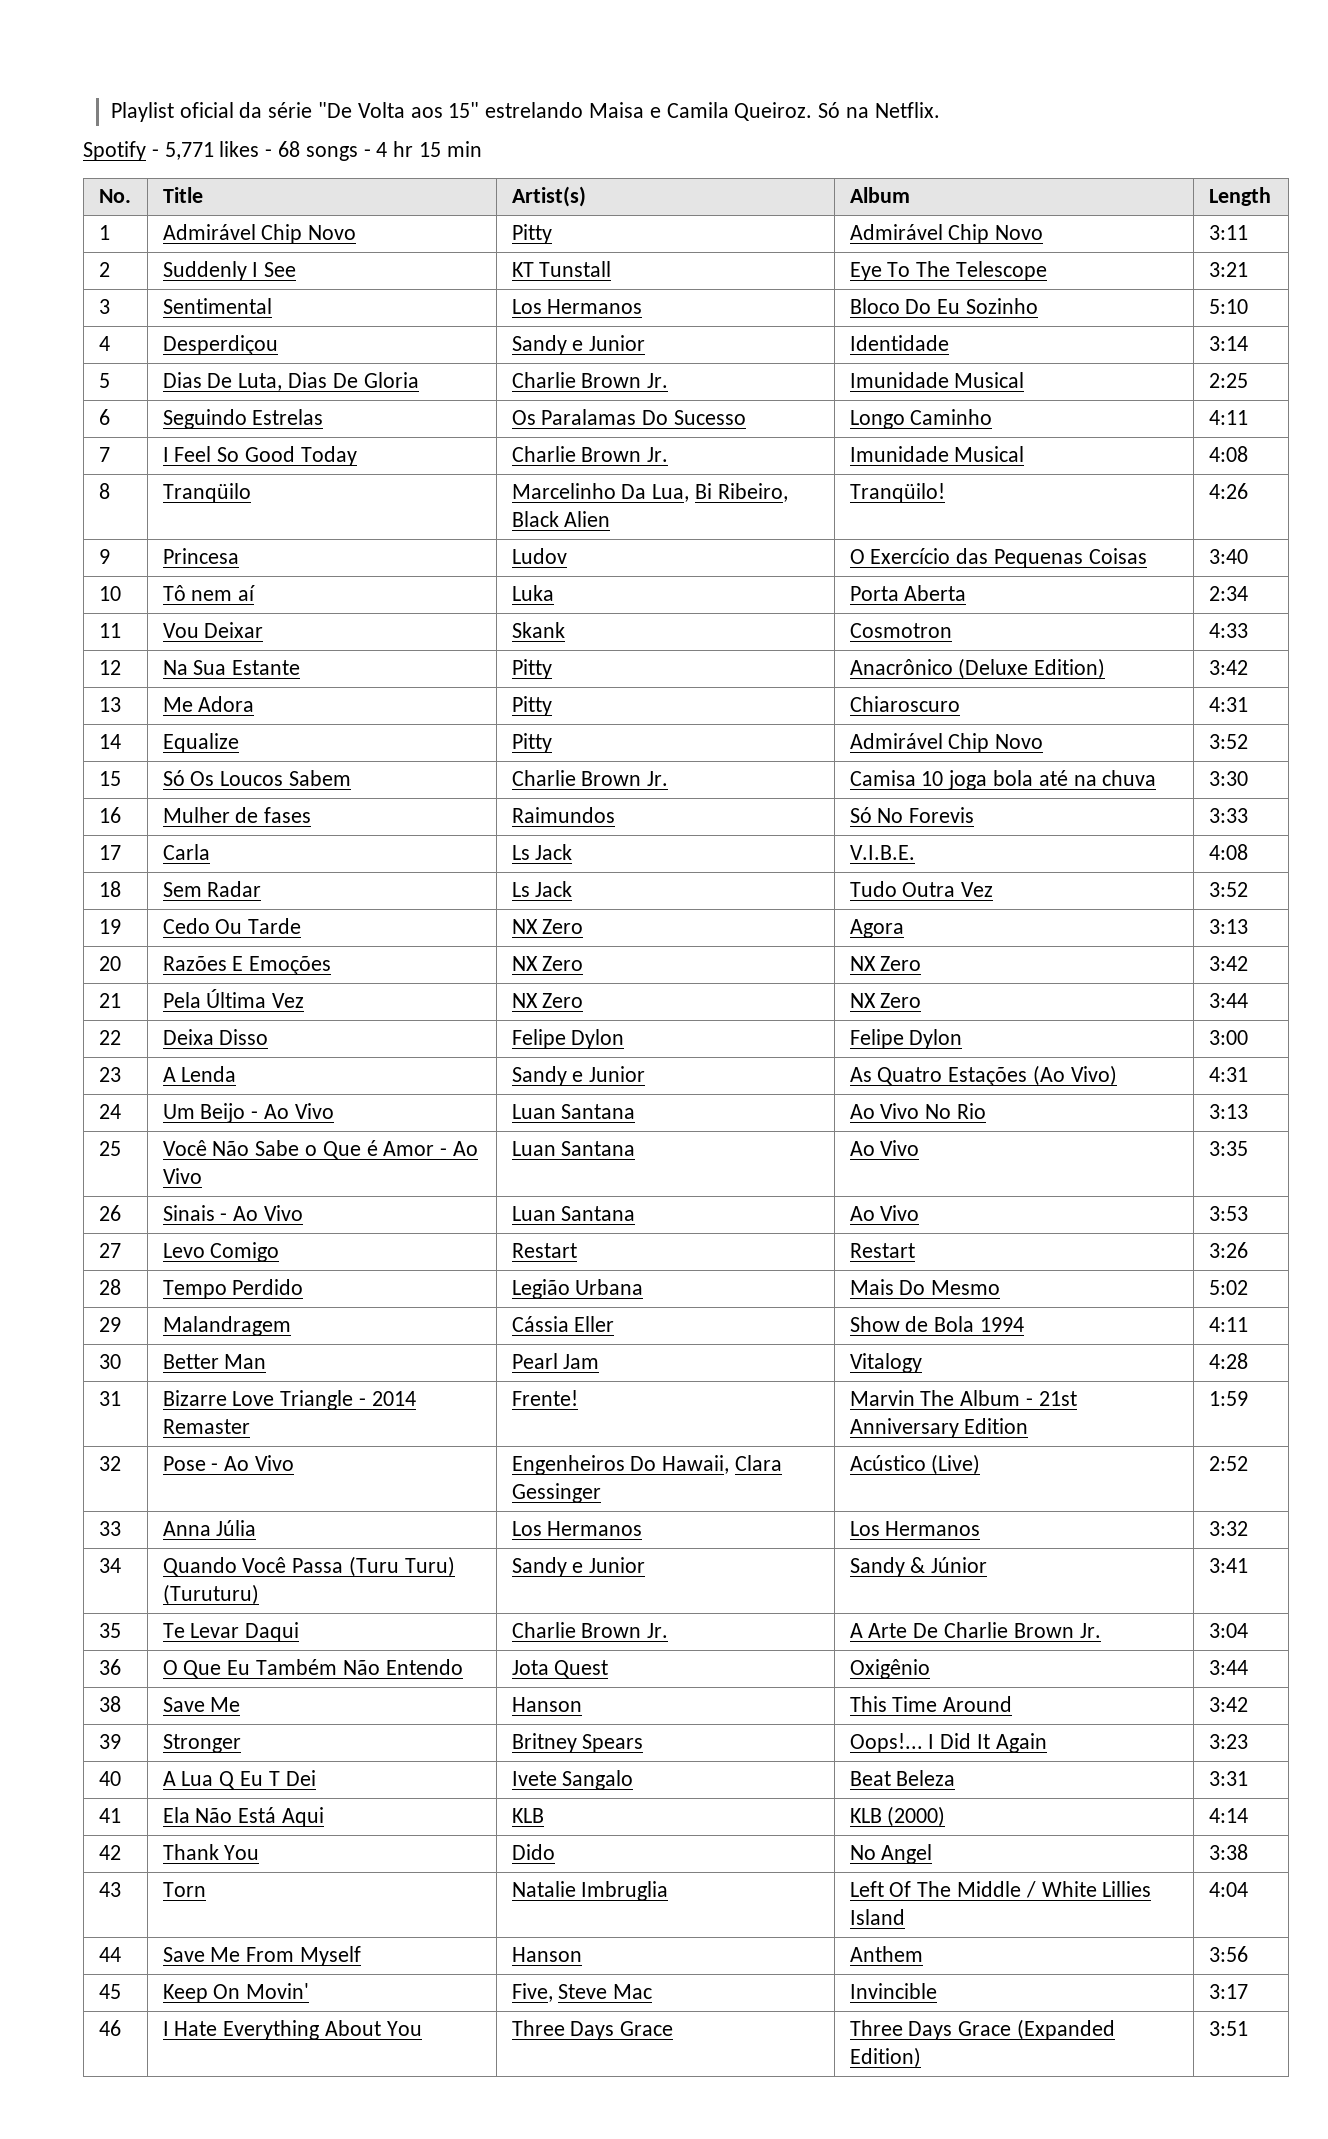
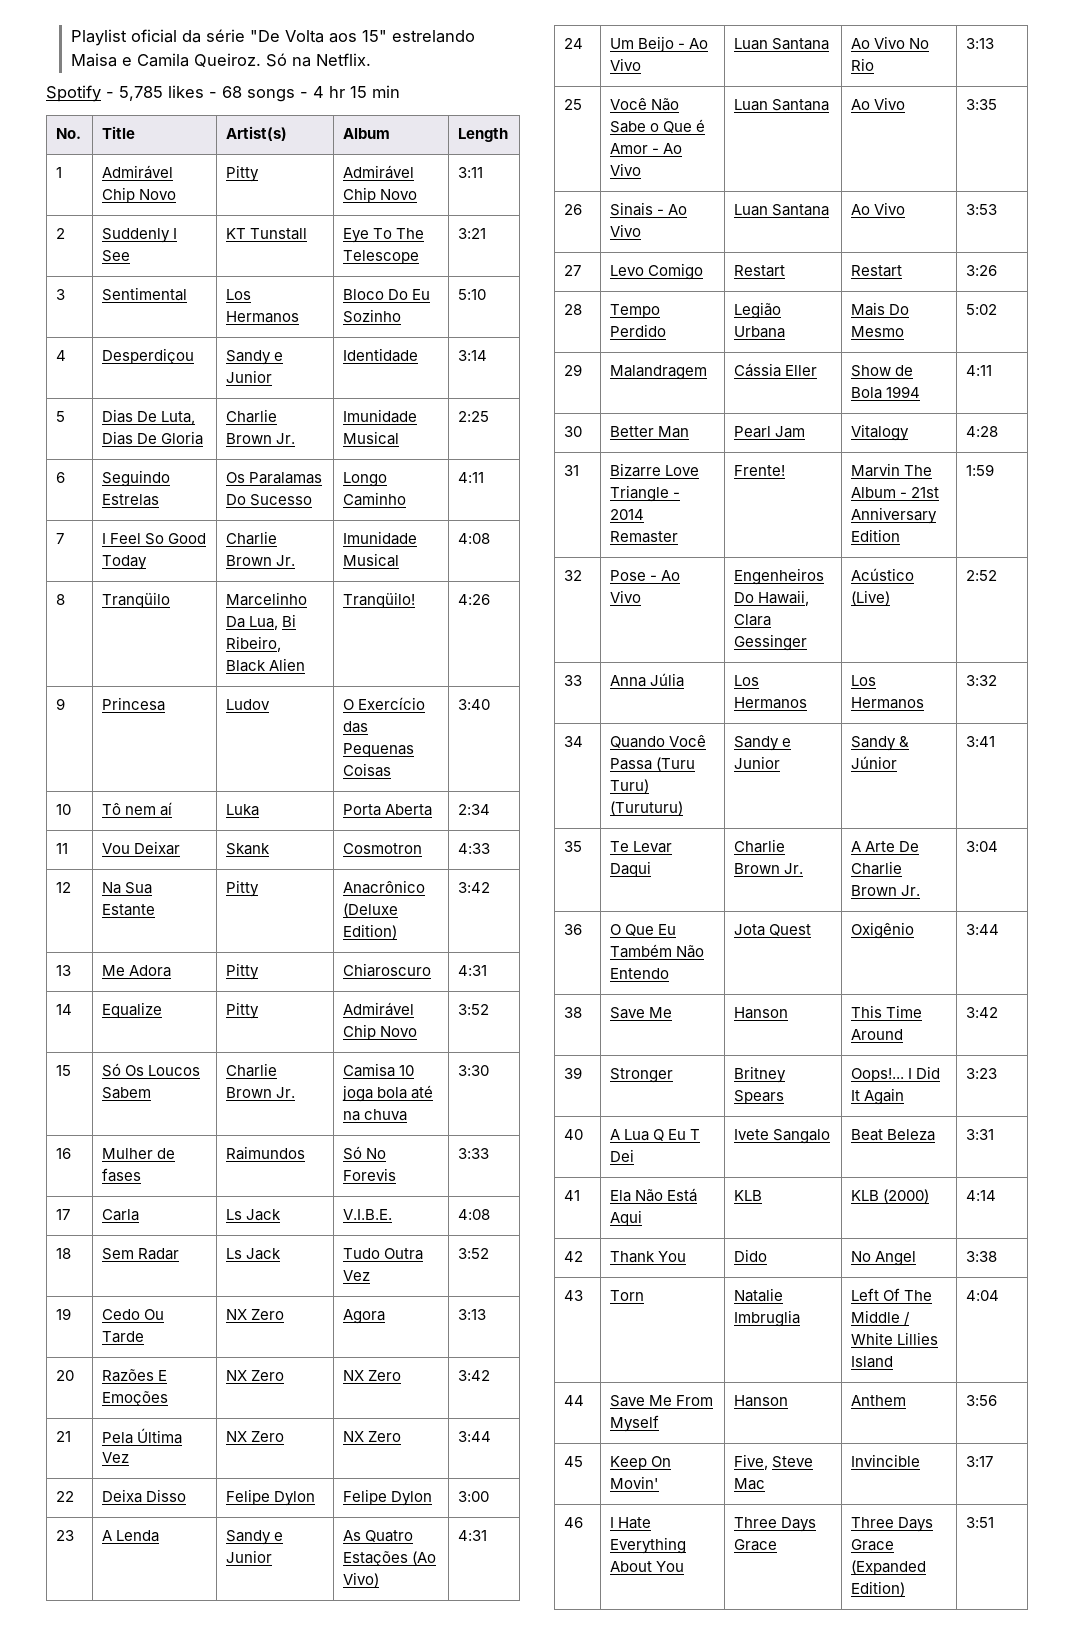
- Spotify - 5,771 likes - 68 songs - 4 hr 15 min
+ Spotify - 5,785 likes - 68 songs - 4 hr 15 min

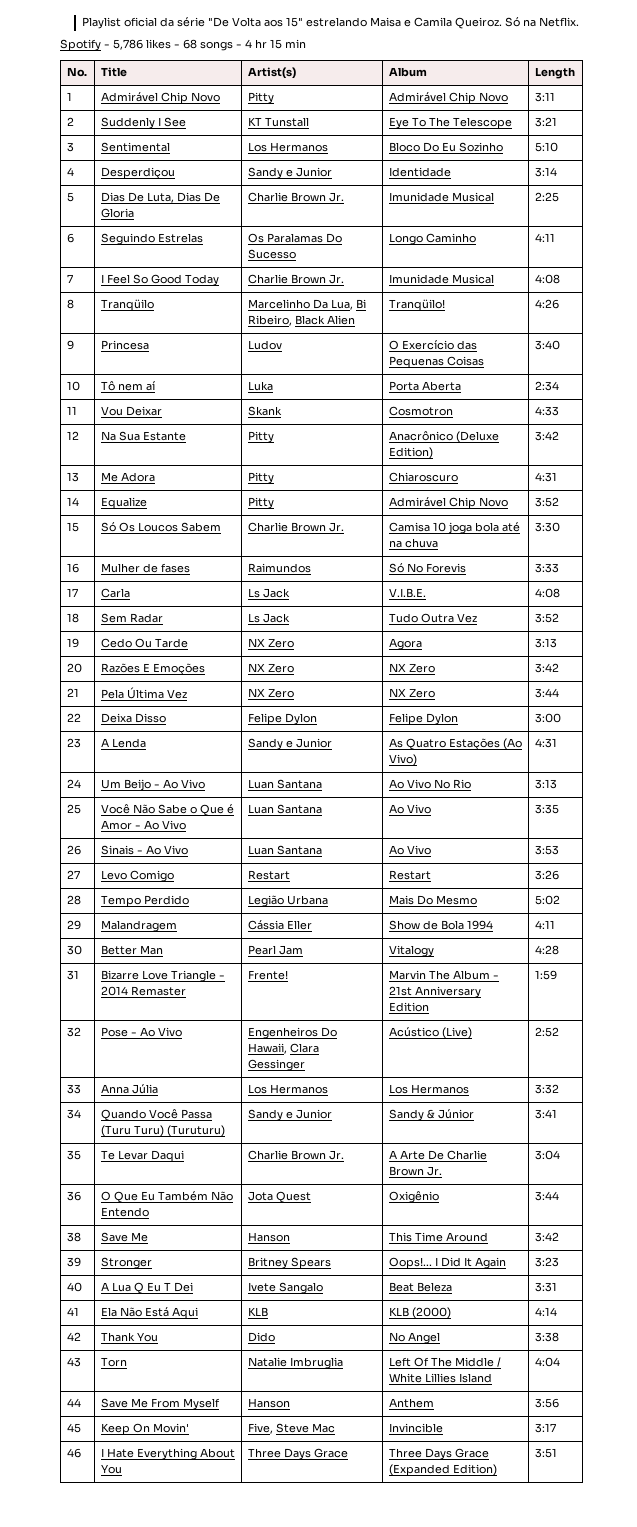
- Spotify - 5,785 likes - 68 songs - 4 hr 15 min
+ Spotify - 5,786 likes - 68 songs - 4 hr 15 min

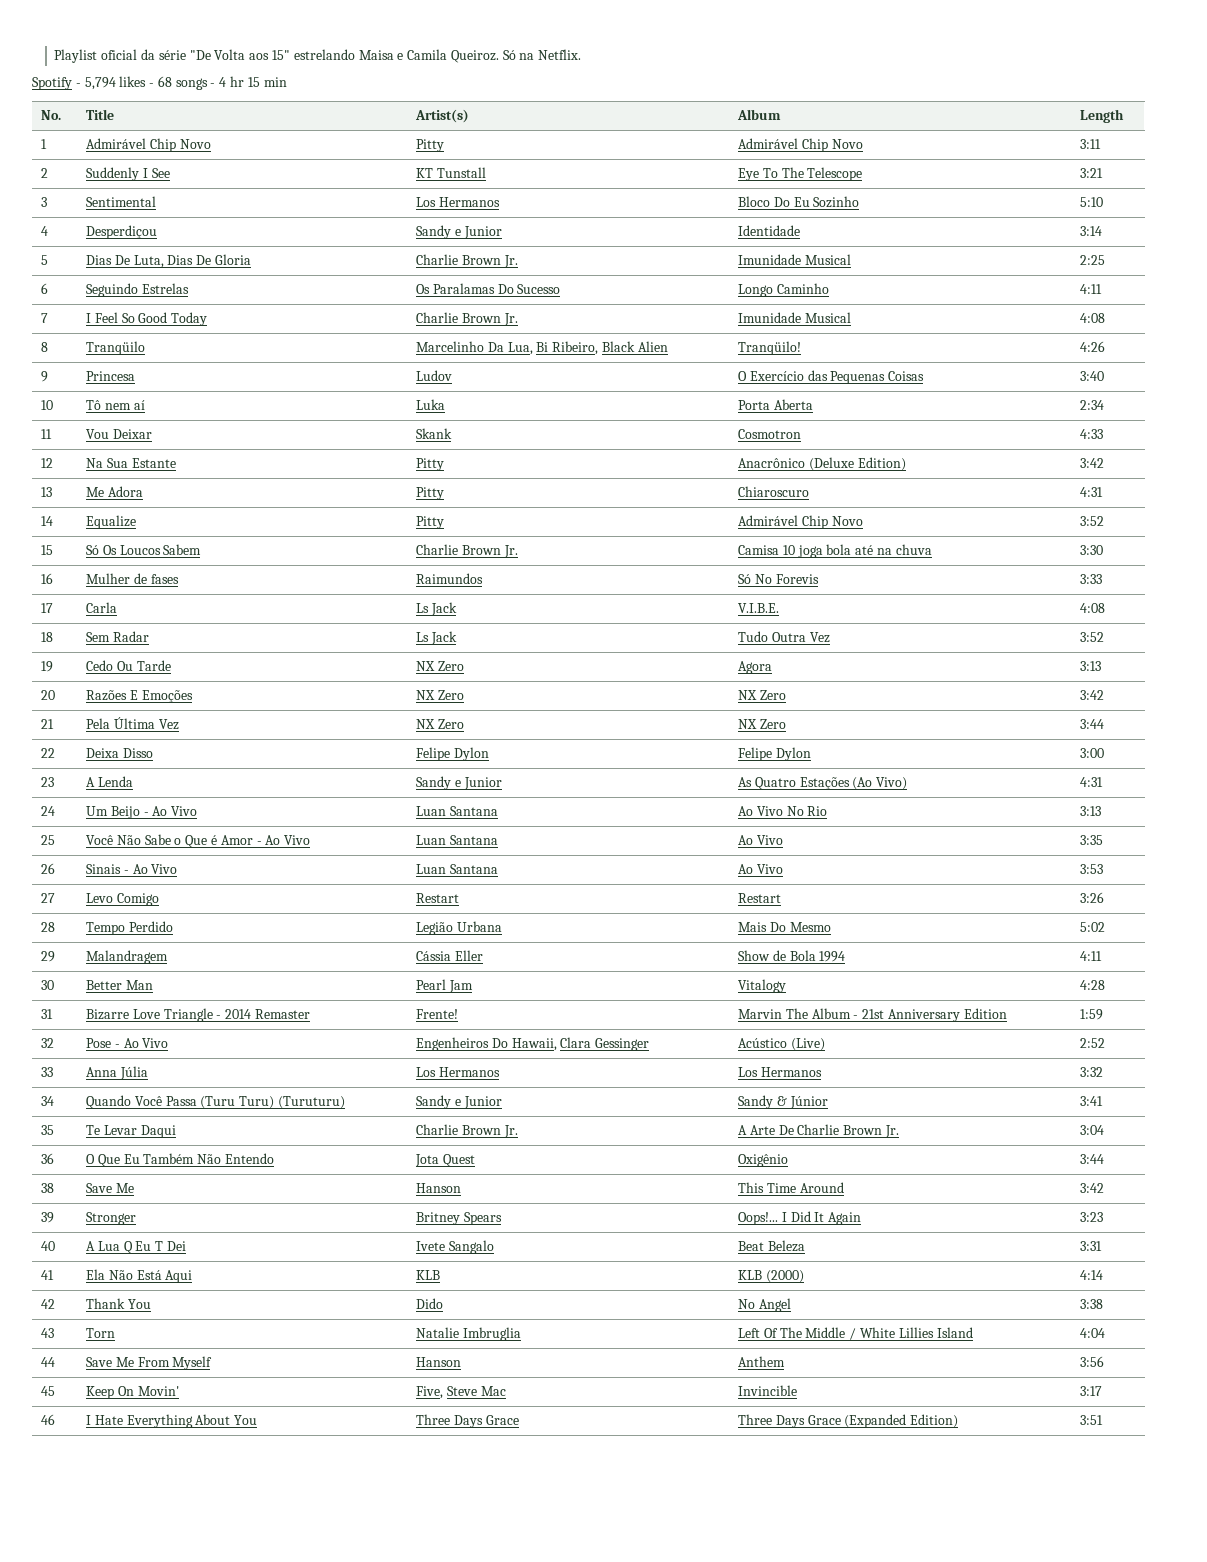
- Spotify - 5,786 likes - 68 songs - 4 hr 15 min
+ Spotify - 5,794 likes - 68 songs - 4 hr 15 min

